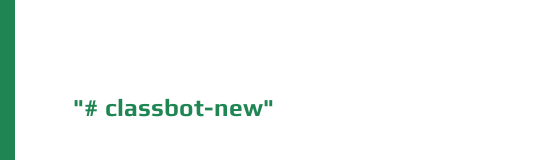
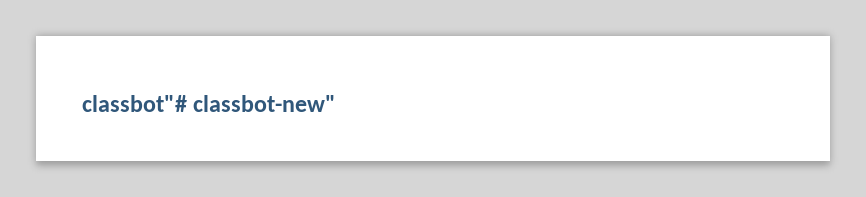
- "# classbot-new"
+ classbot"# classbot-new"

